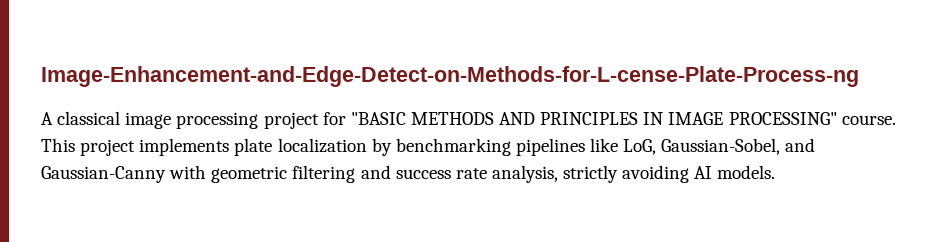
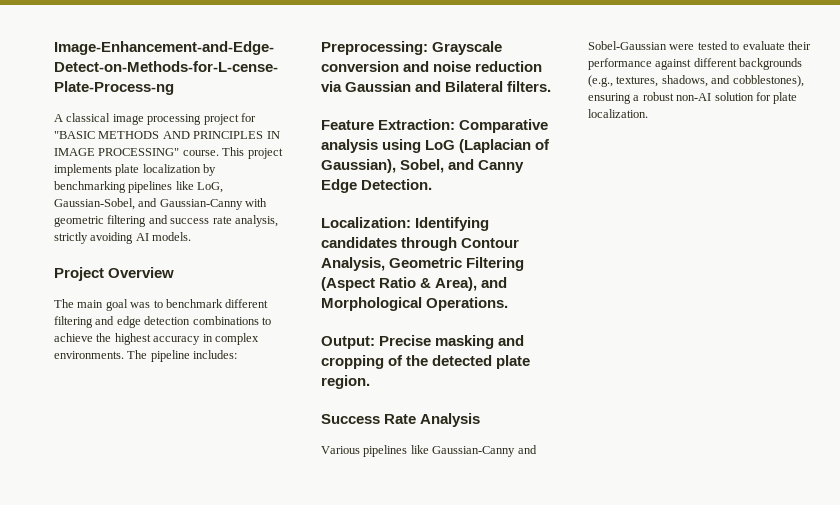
+ Project Overview
+ The main goal was to benchmark different filtering and edge detection combinations to achieve the highest accuracy in complex environments. The pipeline includes:
+ Preprocessing: Grayscale conversion and noise reduction via Gaussian and Bilateral filters.
+ Feature Extraction: Comparative analysis using LoG (Laplacian of Gaussian), Sobel, and Canny Edge Detection.
+ Localization: Identifying candidates through Contour Analysis, Geometric Filtering (Aspect Ratio & Area), and Morphological Operations.
+ Output: Precise masking and cropping of the detected plate region.
+ Success Rate Analysis
+ Various pipelines like Gaussian-Canny and Sobel-Gaussian were tested to evaluate their performance against different backgrounds (e.g., textures, shadows, and cobblestones), ensuring a robust non-AI solution for plate localization.

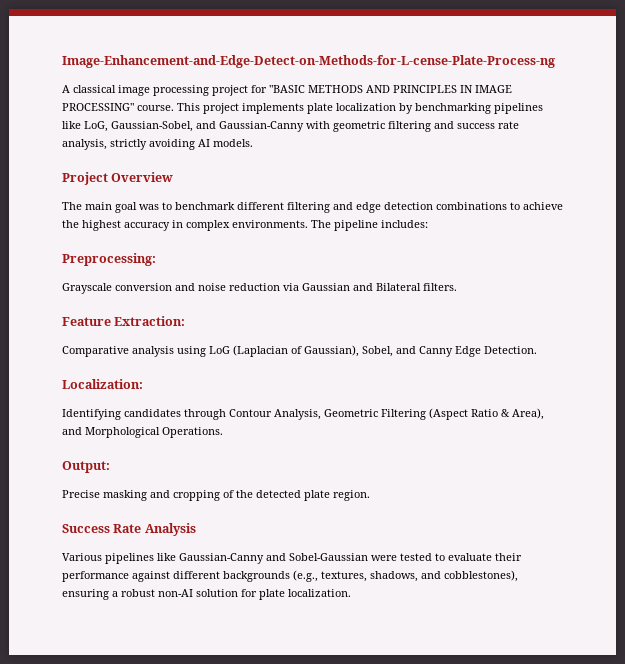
- Preprocessing: Grayscale conversion and noise reduction via Gaussian and Bilateral filters.
+ Preprocessing:
+ Grayscale conversion and noise reduction via Gaussian and Bilateral filters.
- Feature Extraction: Comparative analysis using LoG (Laplacian of Gaussian), Sobel, and Canny Edge Detection.
+ Feature Extraction:
+ Comparative analysis using LoG (Laplacian of Gaussian), Sobel, and Canny Edge Detection.
- Localization: Identifying candidates through Contour Analysis, Geometric Filtering (Aspect Ratio & Area), and Morphological Operations.
+ Localization:
+ Identifying candidates through Contour Analysis, Geometric Filtering (Aspect Ratio & Area), and Morphological Operations.
- Output: Precise masking and cropping of the detected plate region.
+ Output:
+ Precise masking and cropping of the detected plate region.

